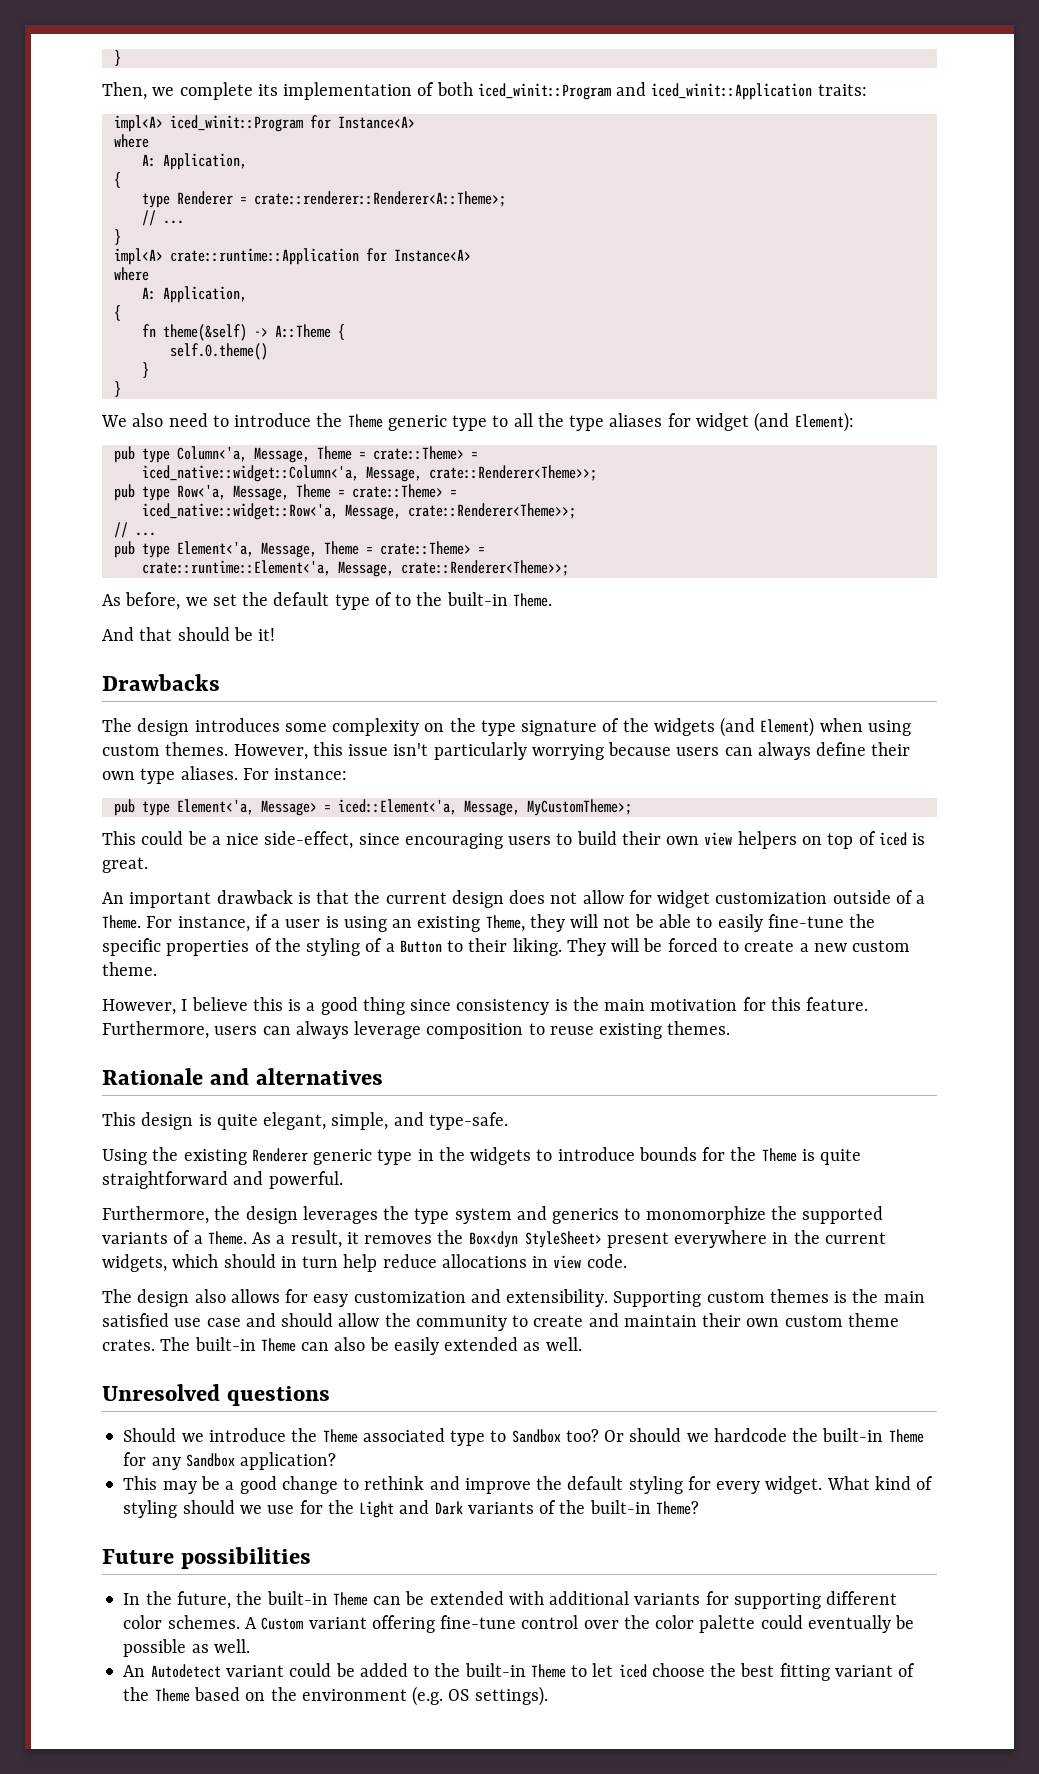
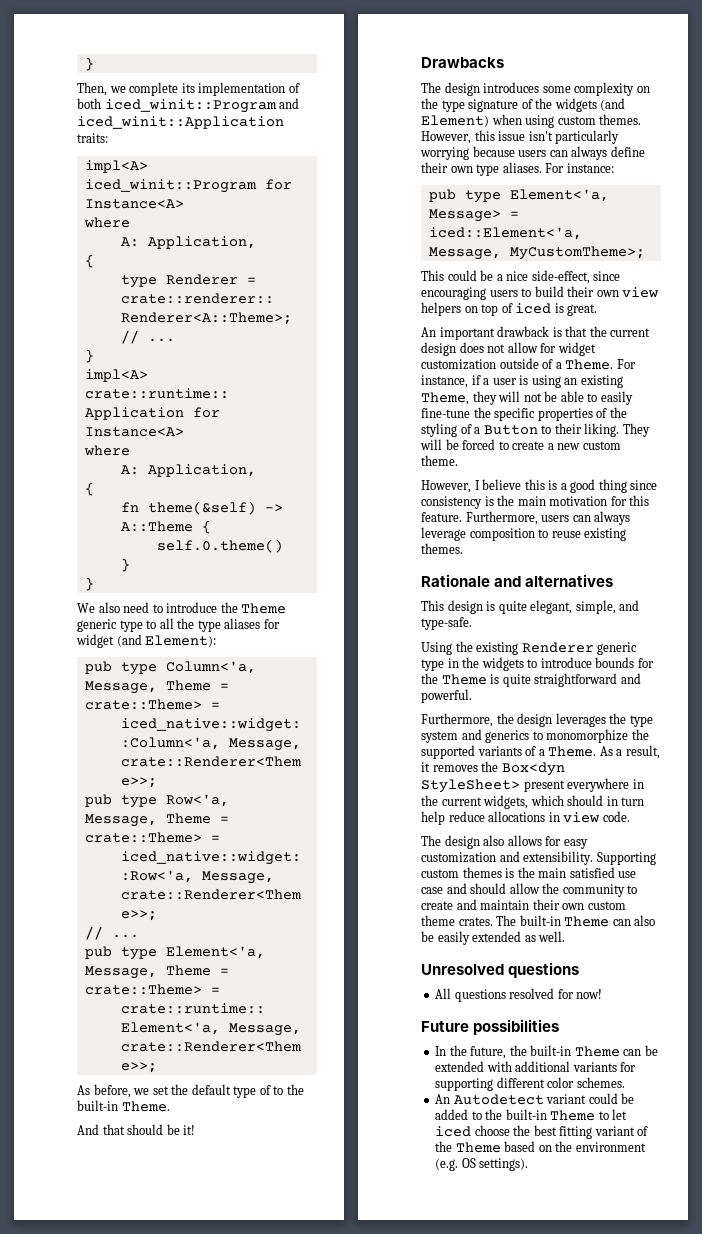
- Should we introduce the Theme associated type to Sandbox too? Or should we hardcode the built-in Theme for any Sandbox application?
- This may be a good change to rethink and improve the default styling for every widget. What kind of styling should we use for the Light and Dark variants of the built-in Theme?
+ All questions resolved for now!
- A Custom variant offering fine-tune control over the color palette could eventually be possible as well.

